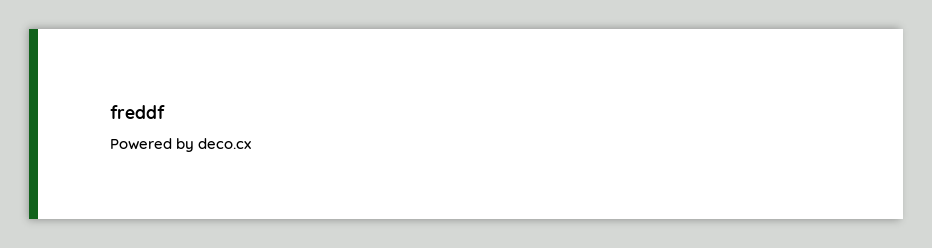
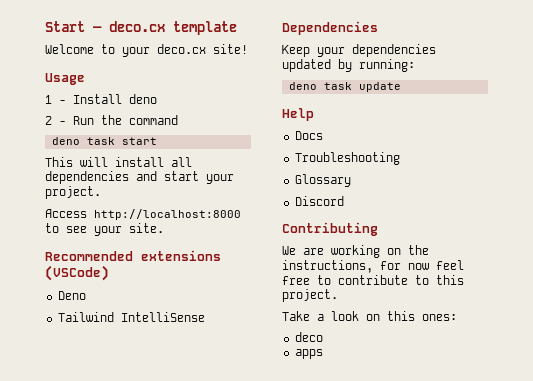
- freddf
- Powered by deco.cx
+ Start — deco.cx template
+ Welcome to your deco.cx site!
+ Usage
+ 1 - Install deno
+ 2 - Run the command
+ deno task start
+ This will install all dependencies and start your project.
+ Access http://localhost:8000 to see your site.
+ Recommended extensions (VSCode)
+ Deno
+ Tailwind IntelliSense
+ Dependencies
+ Keep your dependencies updated by running:
+ deno task update
+ Help
+ Docs
+ Troubleshooting
+ Glossary
+ Discord
+ Contributing
+ We are working on the instructions, for now feel free to contribute to this project.
+ Take a look on this ones:
+ deco
+ apps

